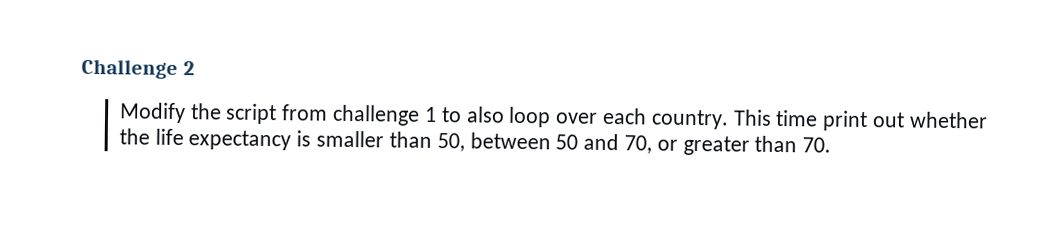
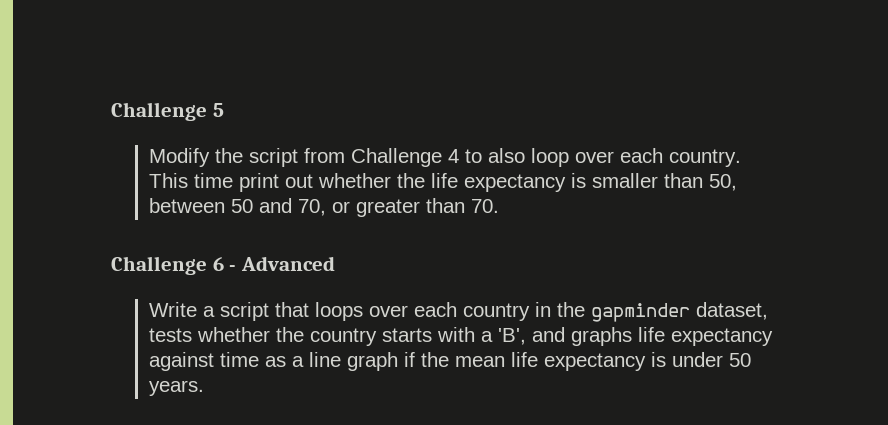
- Challenge 2
+ Challenge 5
- Modify the script from challenge 1 to also loop over each country.
+ Modify the script from Challenge 4 to also loop over each country.
+ Challenge 6 - Advanced
+ Write a script that loops over each country in the gapminder dataset, tests whether the country starts with a 'B', and graphs life expectancy against time as a line graph if the mean life expectancy is under 50 years.

